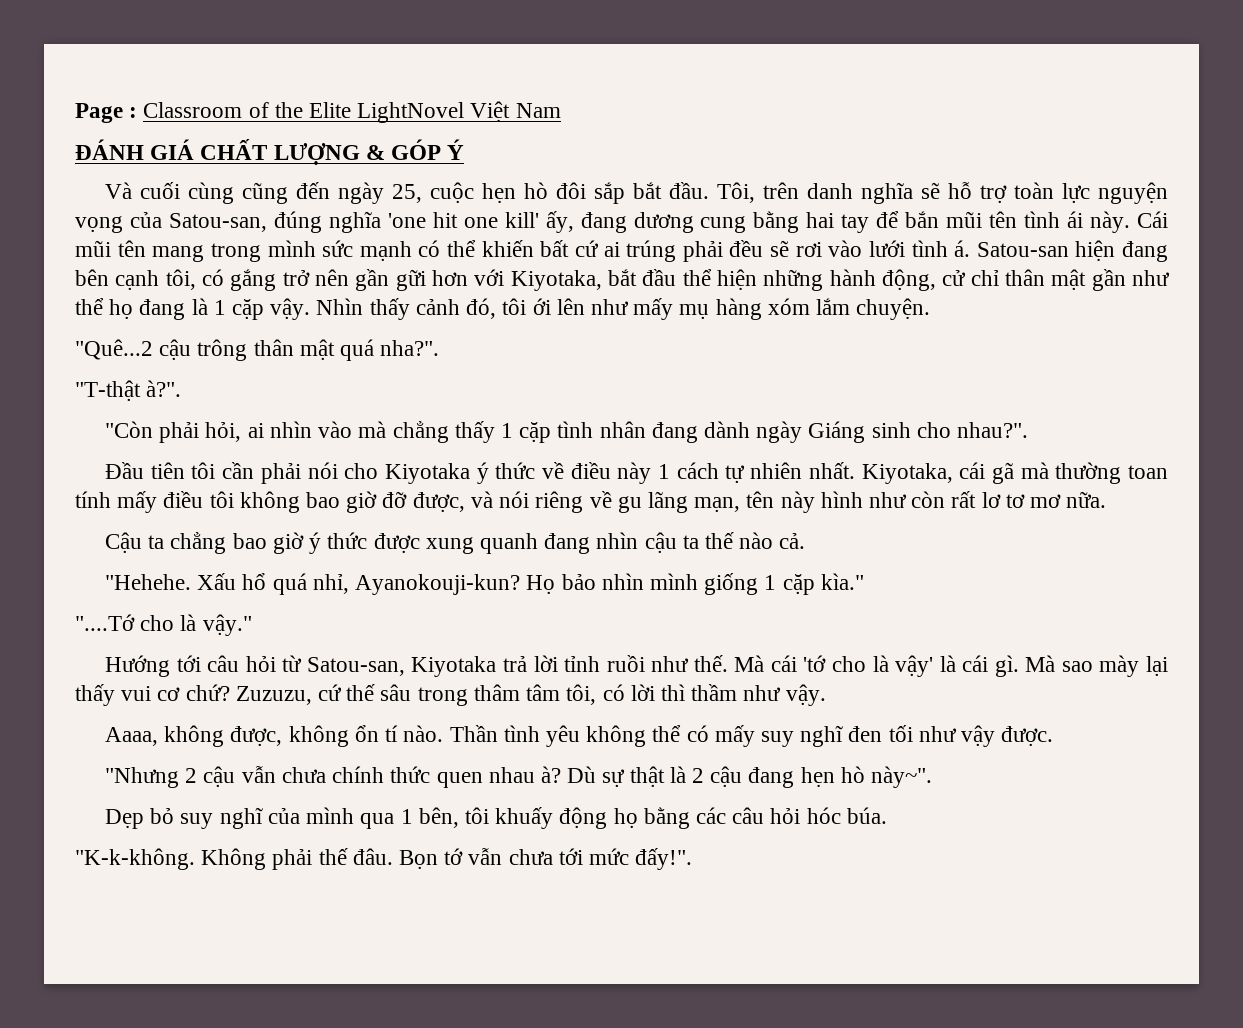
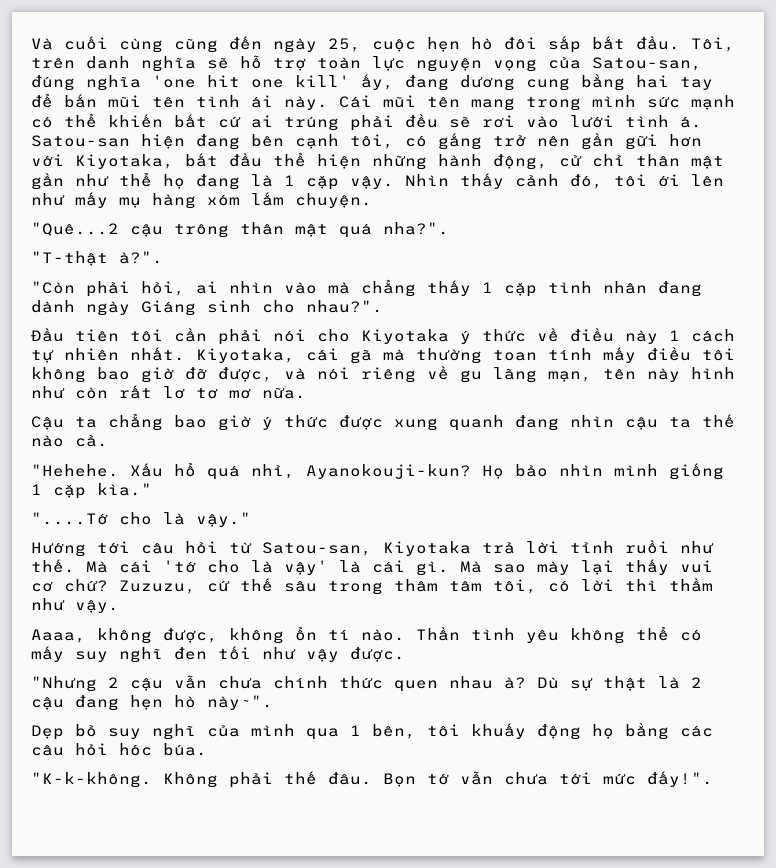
- Page : Classroom of the Elite LightNovel Việt Nam
- ĐÁNH GIÁ CHẤT LƯỢNG & GÓP Ý

